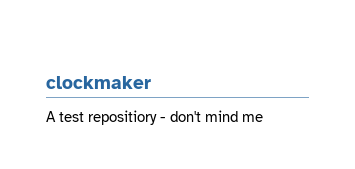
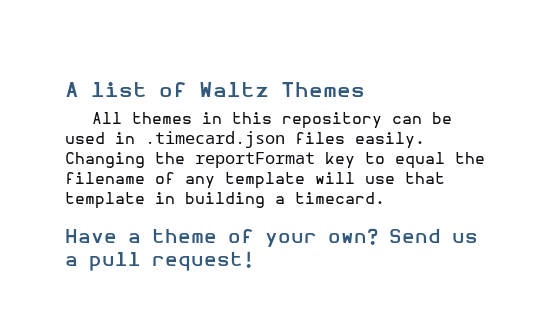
- clockmaker
- A test repositiory - don't mind me
+ A list of Waltz Themes
+ All themes in this repository can be used in .timecard.json files easily. Changing the reportFormat key to equal the filename of any template will use that template in building a timecard.
+ Have a theme of your own? Send us a pull request!

